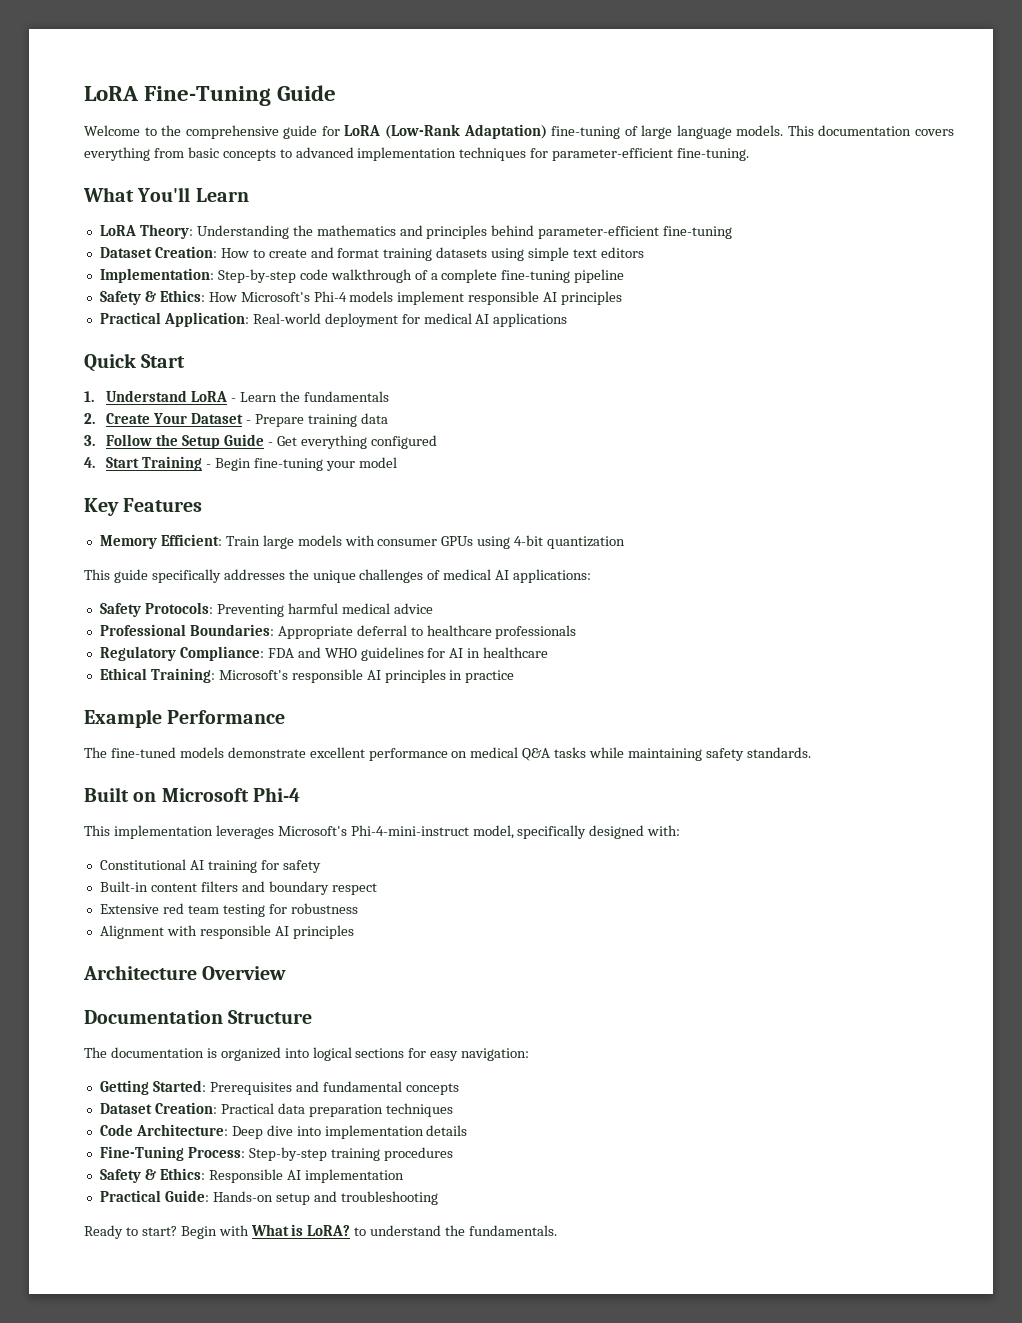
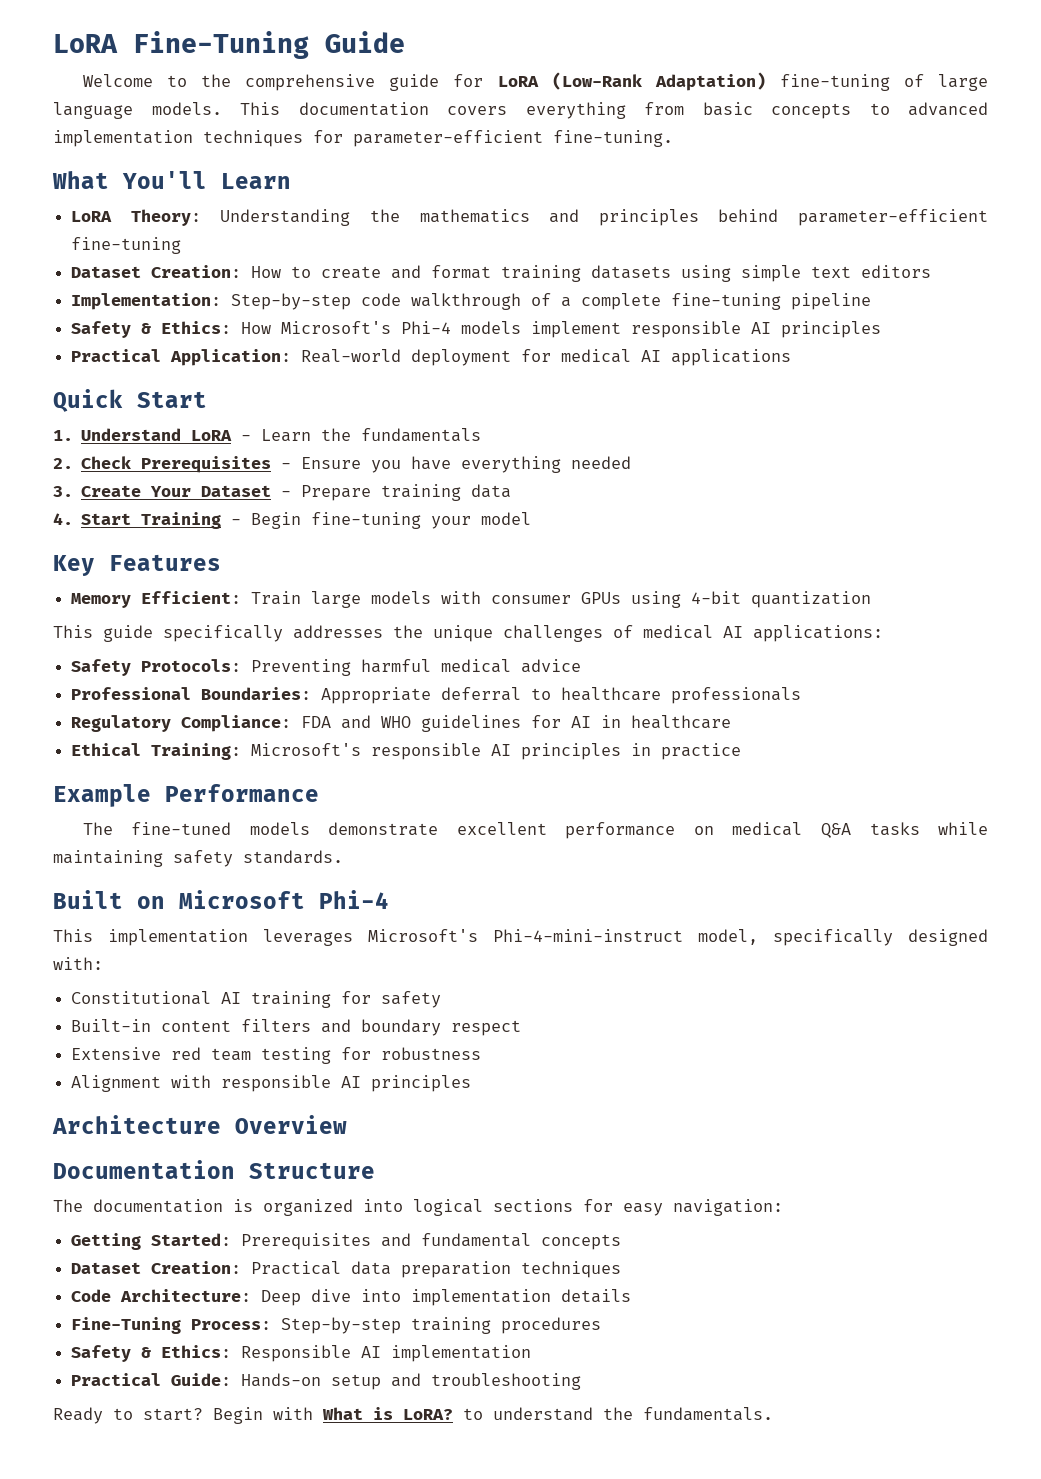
- 2. Create Your Dataset - Prepare training data
+ 2. Check Prerequisites - Ensure you have everything needed
+ 3. Create Your Dataset - Prepare training data
- 3. Follow the Setup Guide - Get everything configured

